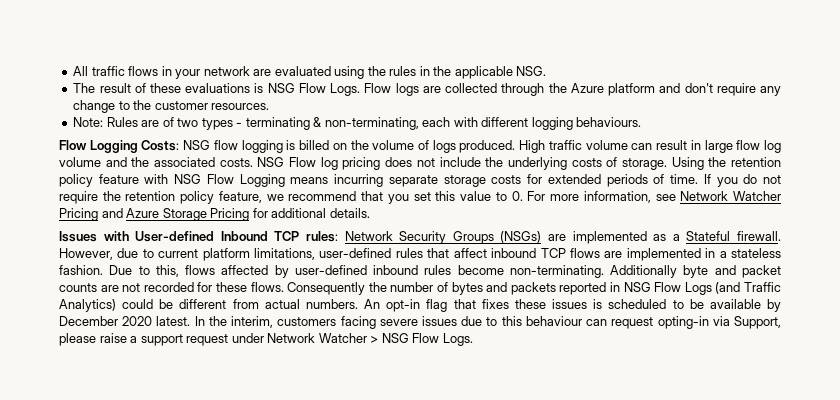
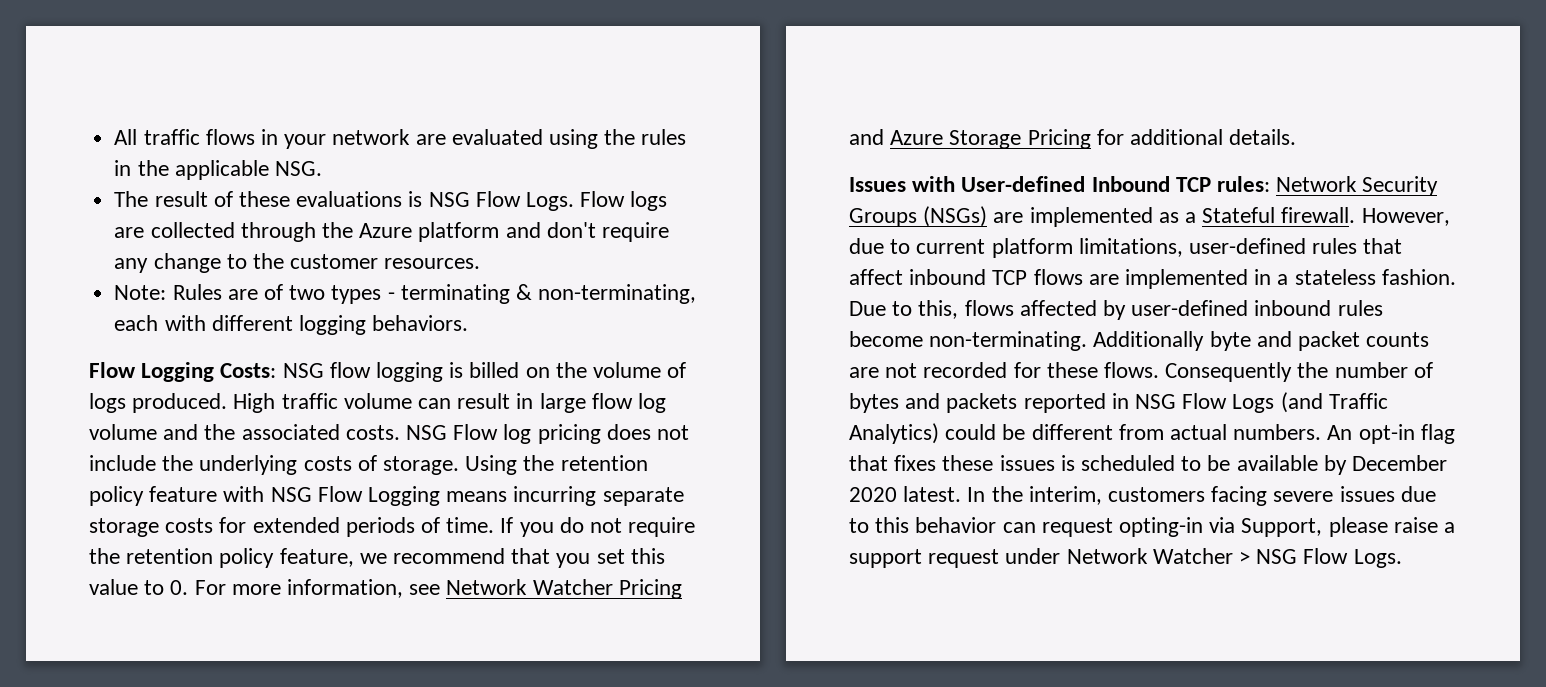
- Note: Rules are of two types - terminating & non-terminating, each with different logging behaviours.
+ Note: Rules are of two types - terminating & non-terminating, each with different logging behaviors.
- In the interim, customers facing severe issues due to this behaviour can request opting-in via Support, please raise a support request under Network Watcher > NSG Flow Logs.
+ In the interim, customers facing severe issues due to this behavior can request opting-in via Support, please raise a support request under Network Watcher > NSG Flow Logs.

